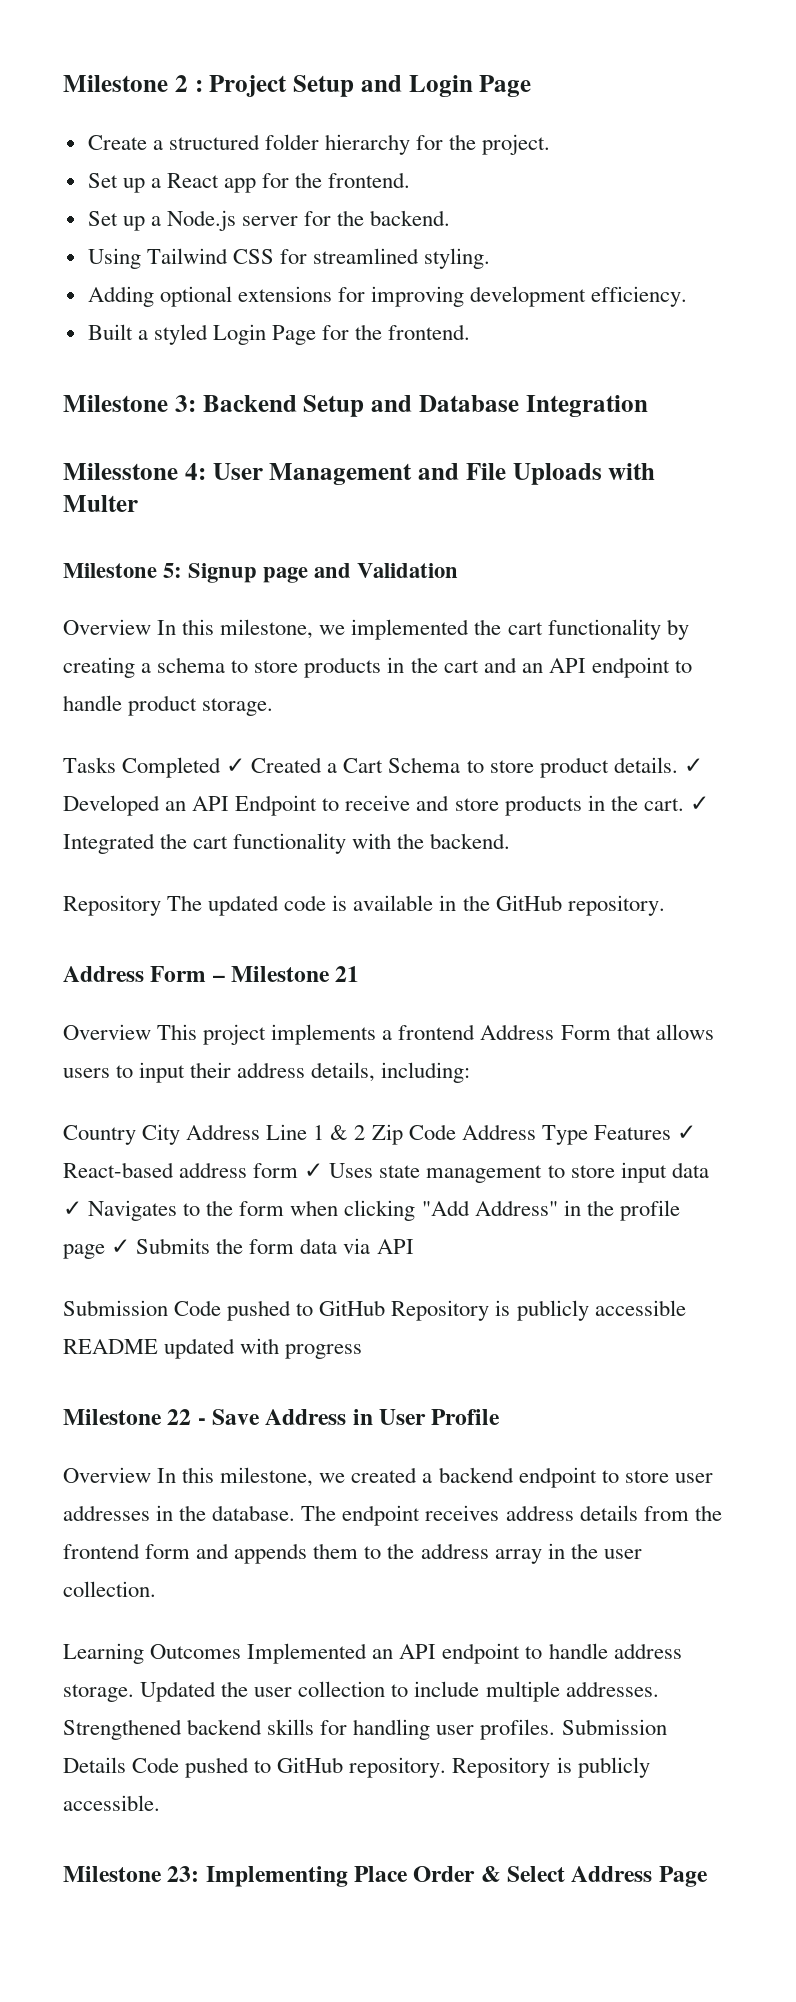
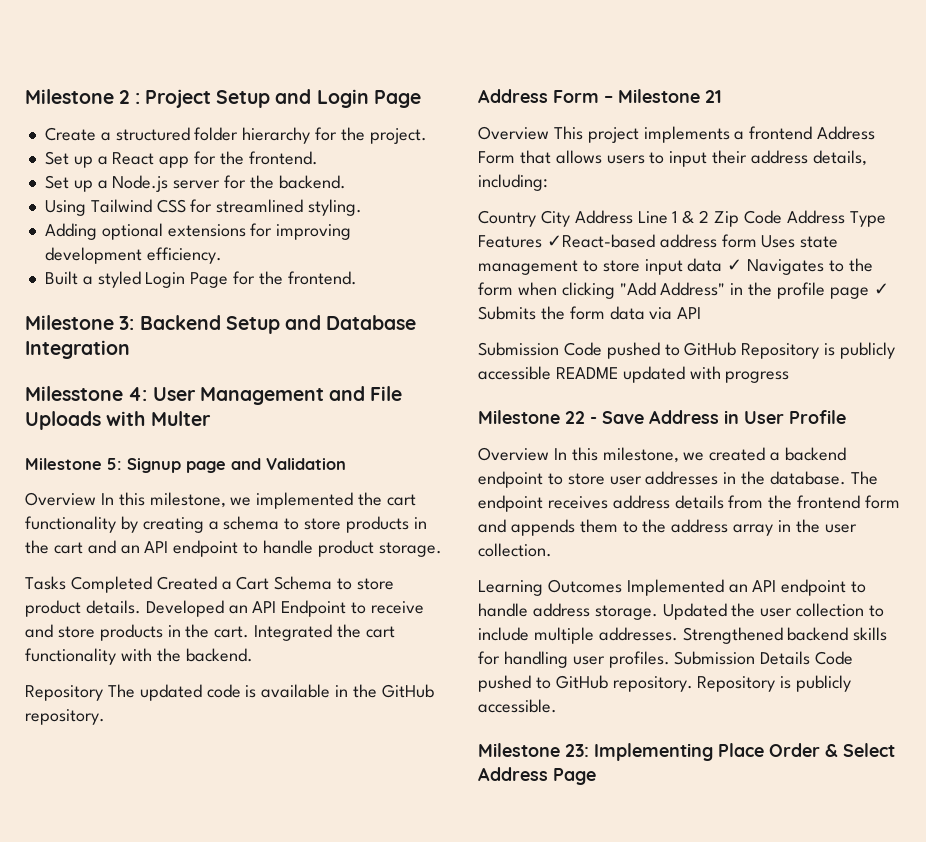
- Tasks Completed ✓ Created a Cart Schema to store product details.
+ Tasks Completed Created a Cart Schema to store product details.
- ✓ Developed an API Endpoint to receive and store products in the cart.
+ Developed an API Endpoint to receive and store products in the cart.
- ✓ Integrated the cart functionality with the backend.
+ Integrated the cart functionality with the backend.
- Country City Address Line 1 & 2 Zip Code Address Type Features ✓ React-based address form ✓ Uses state management to store input data ✓ Navigates to the form when clicking "Add Address" in the profile page ✓ Submits the form data via API
+ Country City Address Line 1 & 2 Zip Code Address Type Features ✓React-based address form Uses state management to store input data ✓ Navigates to the form when clicking "Add Address" in the profile page ✓ Submits the form data via API

